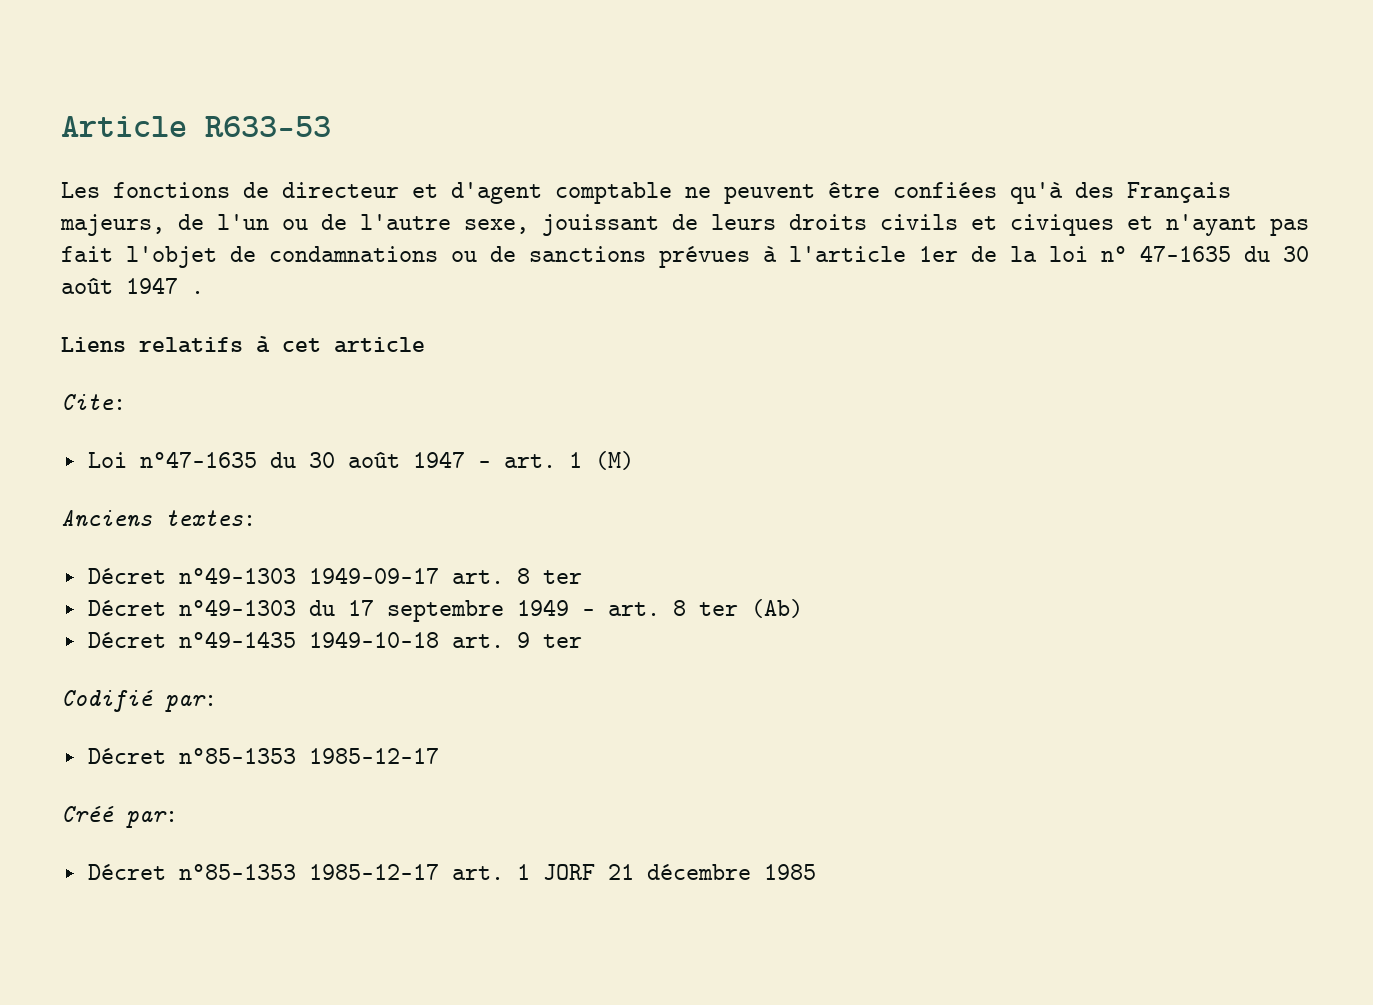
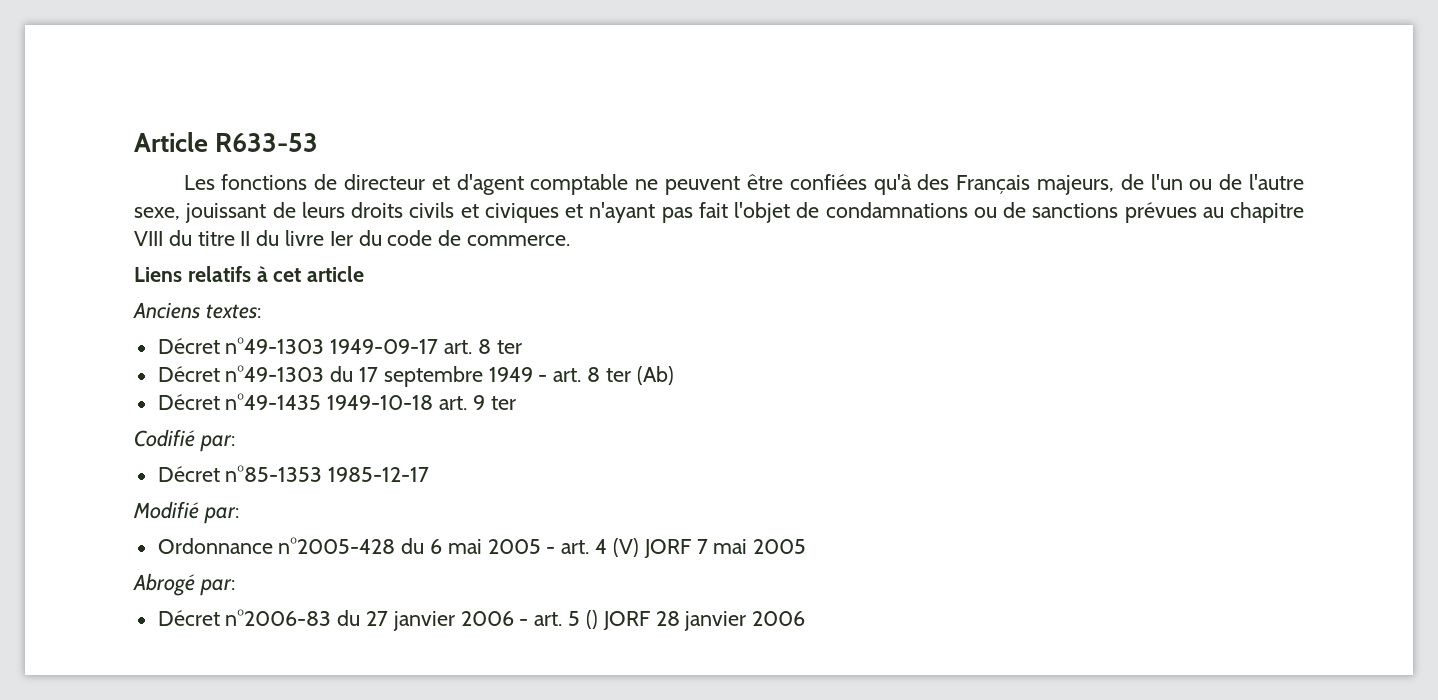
- Les fonctions de directeur et d'agent comptable ne peuvent être confiées qu'à des Français majeurs, de l'un ou de l'autre sexe, jouissant de leurs droits civils et civiques et n'ayant pas fait l'objet de condamnations ou de sanctions prévues à l'article 1er de la loi n° 47-1635 du 30 août 1947 .
+ Les fonctions de directeur et d'agent comptable ne peuvent être confiées qu'à des Français majeurs, de l'un ou de l'autre sexe, jouissant de leurs droits civils et civiques et n'ayant pas fait l'objet de condamnations ou de sanctions prévues au chapitre VIII du titre II du livre Ier du code de commerce.
- Cite:
- Loi n°47-1635 du 30 août 1947 - art. 1 (M)
- Créé par:
- Décret n°85-1353 1985-12-17 art. 1 JORF 21 décembre 1985
+ Modifié par:
+ Ordonnance n°2005-428 du 6 mai 2005 - art. 4 (V) JORF 7 mai 2005
+ Abrogé par:
+ Décret n°2006-83 du 27 janvier 2006 - art. 5 () JORF 28 janvier 2006

